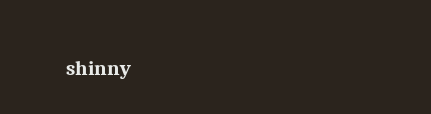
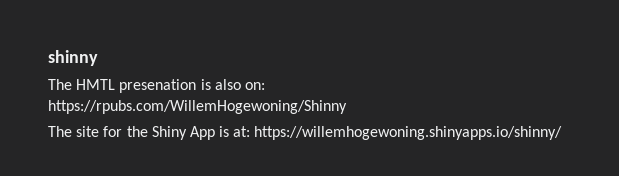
+ The HMTL presenation is also on: https://rpubs.com/WillemHogewoning/Shinny
+ The site for the Shiny App is at: https://willemhogewoning.shinyapps.io/shinny/

